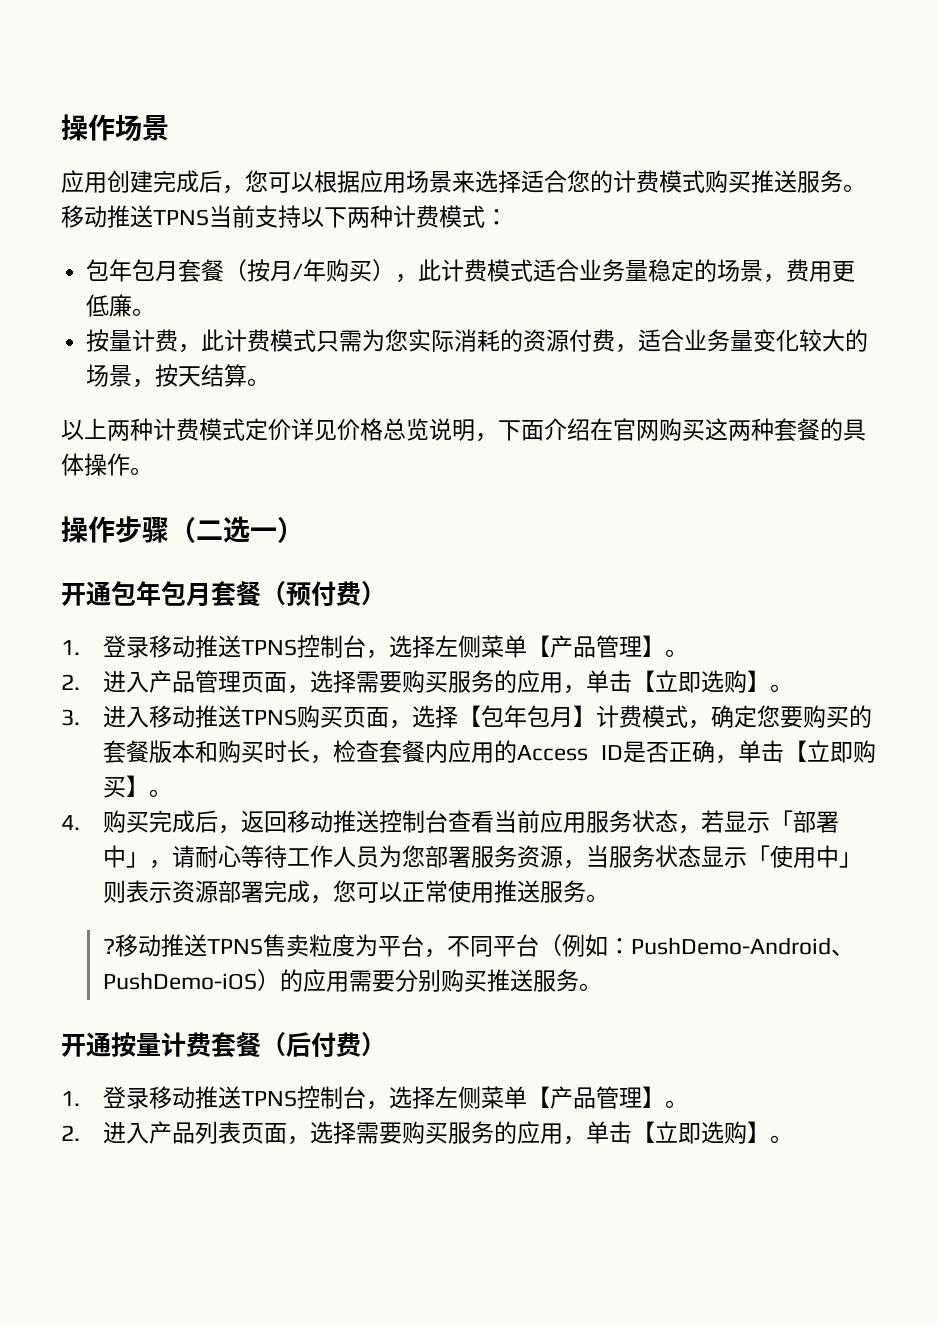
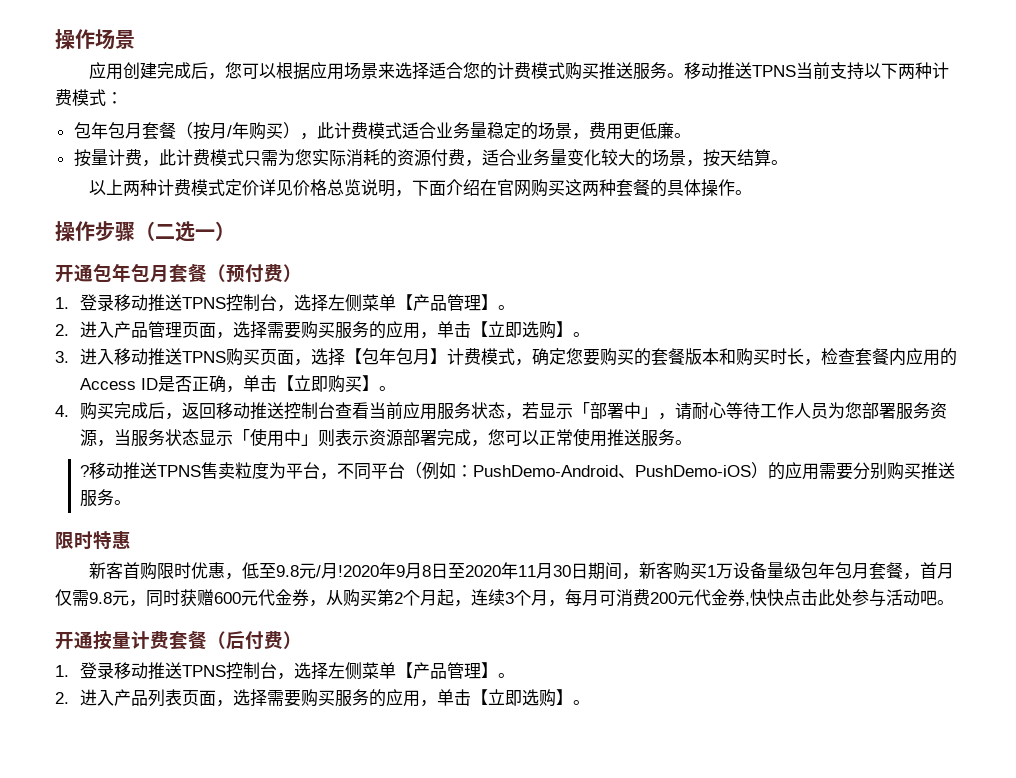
+ 限时特惠
+ 新客首购限时优惠，低至9.8元/月!2020年9月8日至2020年11月30日期间，新客购买1万设备量级包年包月套餐，首月仅需9.8元，同时获赠600元代金券，从购买第2个月起，连续3个月，每月可消费200元代金券,快快点击此处参与活动吧。

